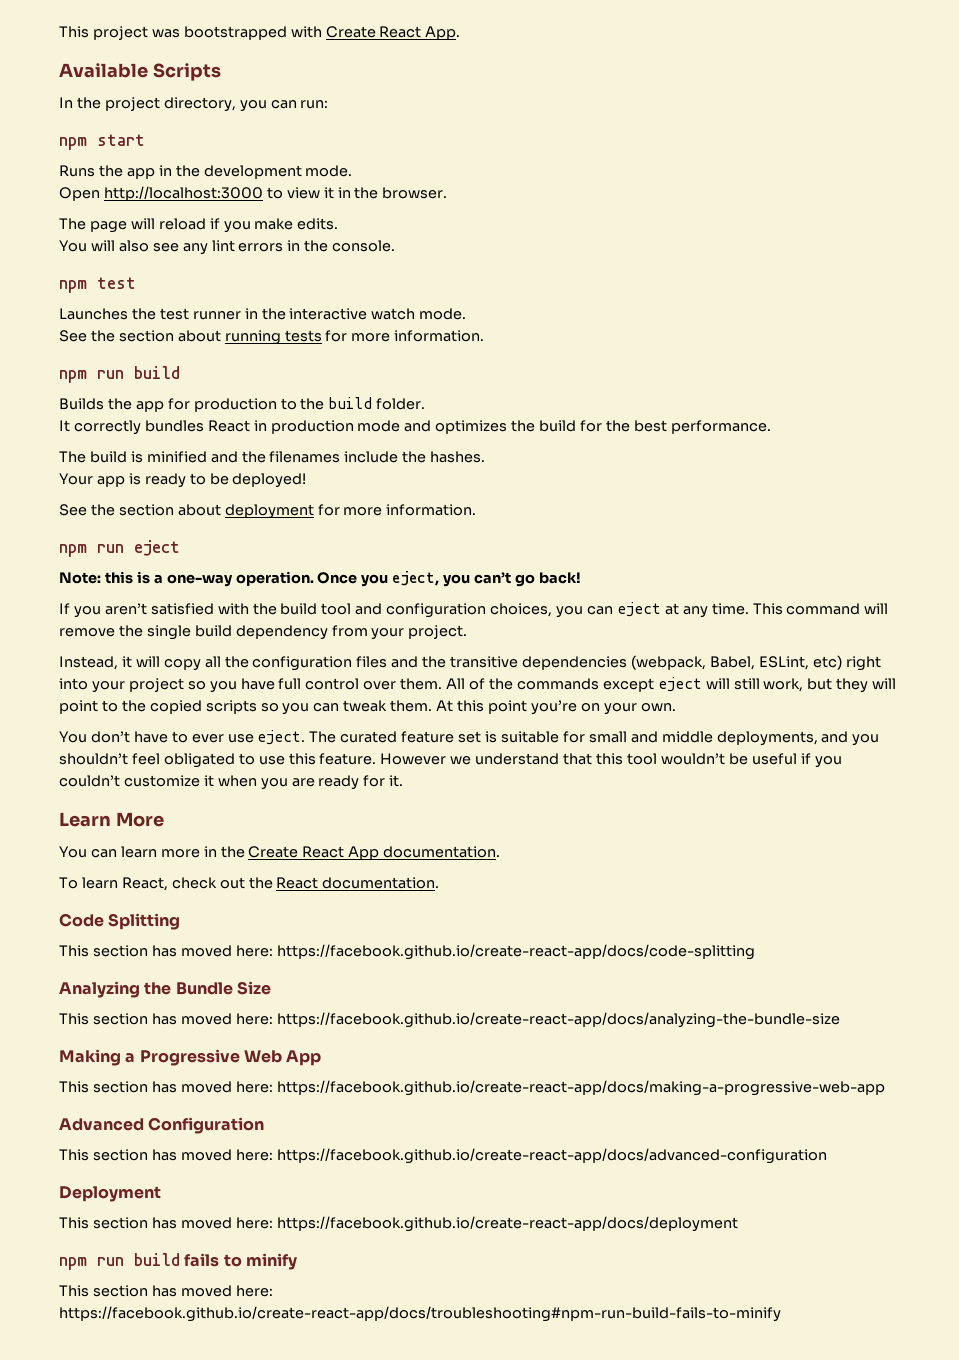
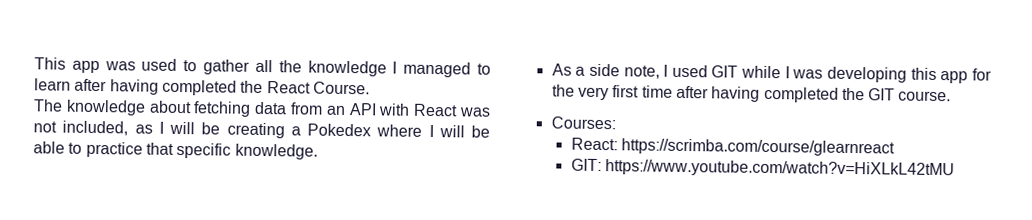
- This project was bootstrapped with Create React App.
- Available Scripts
- In the project directory, you can run:
- npm start
- Runs the app in the development mode.
- Open http://localhost:3000 to view it in the browser.
- The page will reload if you make edits.
- You will also see any lint errors in the console.
- npm test
- Launches the test runner in the interactive watch mode.
- See the section about running tests for more information.
- npm run build
- Builds the app for production to the build folder.
- It correctly bundles React in production mode and optimizes the build for the best performance.
- The build is minified and the filenames include the hashes.
- Your app is ready to be deployed!
- See the section about deployment for more information.
- npm run eject
- Note: this is a one-way operation. Once you eject, you can’t go back!
- If you aren’t satisfied with the build tool and configuration choices, you can eject at any time. This command will remove the single build dependency from your project.
- Instead, it will copy all the configuration files and the transitive dependencies (webpack, Babel, ESLint, etc) right into your project so you have full control over them. All of the commands except eject will still work, but they will point to the copied scripts so you can tweak them. At this point you’re on your own.
- You don’t have to ever use eject. The curated feature set is suitable for small and middle deployments, and you shouldn’t feel obligated to use this feature. However we understand that this tool wouldn’t be useful if you couldn’t customize it when you are ready for it.
- Learn More
- You can learn more in the Create React App documentation.
- To learn React, check out the React documentation.
- Code Splitting
- This section has moved here: https://facebook.github.io/create-react-app/docs/code-splitting
- Analyzing the Bundle Size
- This section has moved here: https://facebook.github.io/create-react-app/docs/analyzing-the-bundle-size
- Making a Progressive Web App
- This section has moved here: https://facebook.github.io/create-react-app/docs/making-a-progressive-web-app
- Advanced Configuration
- This section has moved here: https://facebook.github.io/create-react-app/docs/advanced-configuration
- Deployment
- This section has moved here: https://facebook.github.io/create-react-app/docs/deployment
- npm run build fails to minify
- This section has moved here: https://facebook.github.io/create-react-app/docs/troubleshooting#npm-run-build-fails-to-minify
+ This app was used to gather all the knowledge I managed to learn after having completed the React Course.
+ The knowledge about fetching data from an API with React was not included, as I will be creating a Pokedex where I will be able to practice that specific knowledge.
+ As a side note, I used GIT while I was developing this app for the very first time after having completed the GIT course.
+ Courses:
+ React: https://scrimba.com/course/glearnreact
+ GIT: https://www.youtube.com/watch?v=HiXLkL42tMU

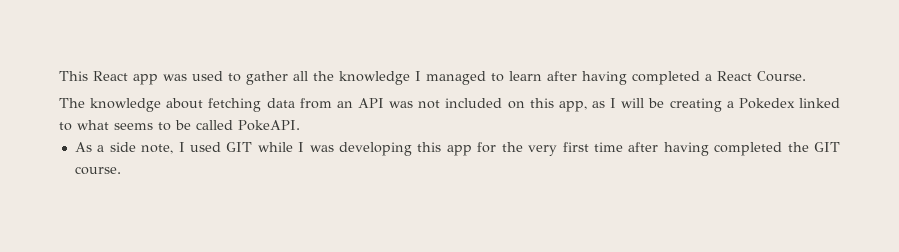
- This app was used to gather all the knowledge I managed to learn after having completed the React Course.
+ This React app was used to gather all the knowledge I managed to learn after having completed a React Course.
- The knowledge about fetching data from an API with React was not included, as I will be creating a Pokedex where I will be able to practice that specific knowledge.
+ The knowledge about fetching data from an API was not included on this app, as I will be creating a Pokedex linked to what seems to be called PokeAPI.
- Courses:
- React: https://scrimba.com/course/glearnreact
- GIT: https://www.youtube.com/watch?v=HiXLkL42tMU

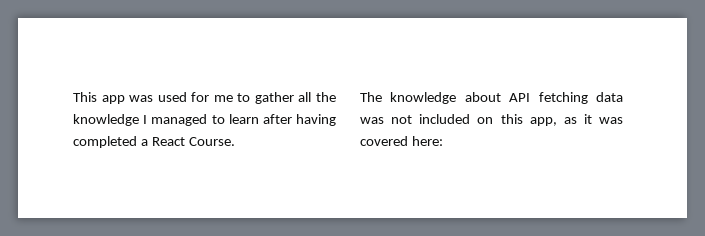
- This React app was used to gather all the knowledge I managed to learn after having completed a React Course.
+ This app was used for me to gather all the knowledge I managed to learn after having completed a React Course.
- The knowledge about fetching data from an API was not included on this app, as I will be creating a Pokedex linked to what seems to be called PokeAPI.
- As a side note, I used GIT while I was developing this app for the very first time after having completed the GIT course.
+ The knowledge about API fetching data was not included on this app, as it was covered here:

